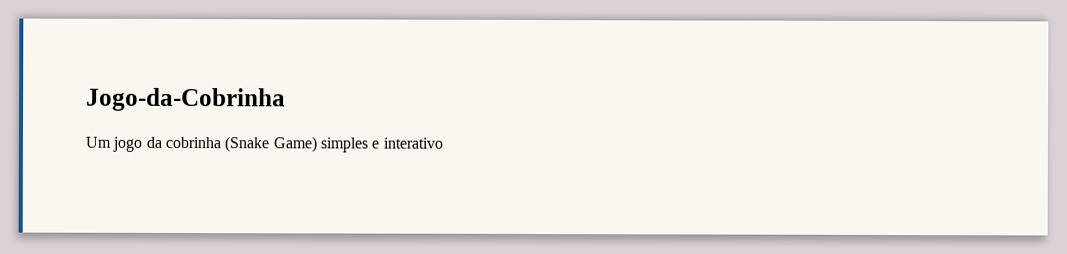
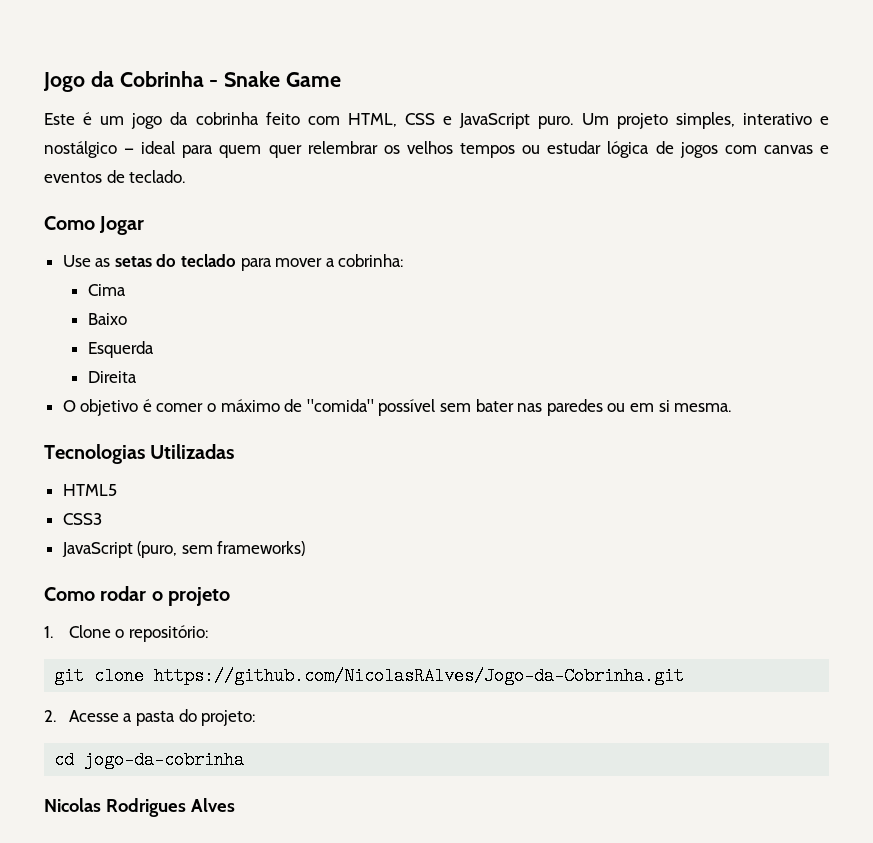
- Jogo-da-Cobrinha
- Um jogo da cobrinha (Snake Game) simples e interativo
+ Jogo da Cobrinha - Snake Game
+ Este é um jogo da cobrinha feito com HTML, CSS e JavaScript puro. Um projeto simples, interativo e nostálgico — ideal para quem quer relembrar os velhos tempos ou estudar lógica de jogos com canvas e eventos de teclado.
+ Como Jogar
+ Use as setas do teclado para mover a cobrinha:
+ Cima
+ Baixo
+ Esquerda
+ Direita
+ O objetivo é comer o máximo de "comida" possível sem bater nas paredes ou em si mesma.
+ Tecnologias Utilizadas
+ HTML5
+ CSS3
+ JavaScript (puro, sem frameworks)
+ Como rodar o projeto
+ 1. Clone o repositório:
+ git clone https://github.com/NicolasRAlves/Jogo-da-Cobrinha.git
+ 2. Acesse a pasta do projeto:
+ cd jogo-da-cobrinha
+ Nicolas Rodrigues Alves

